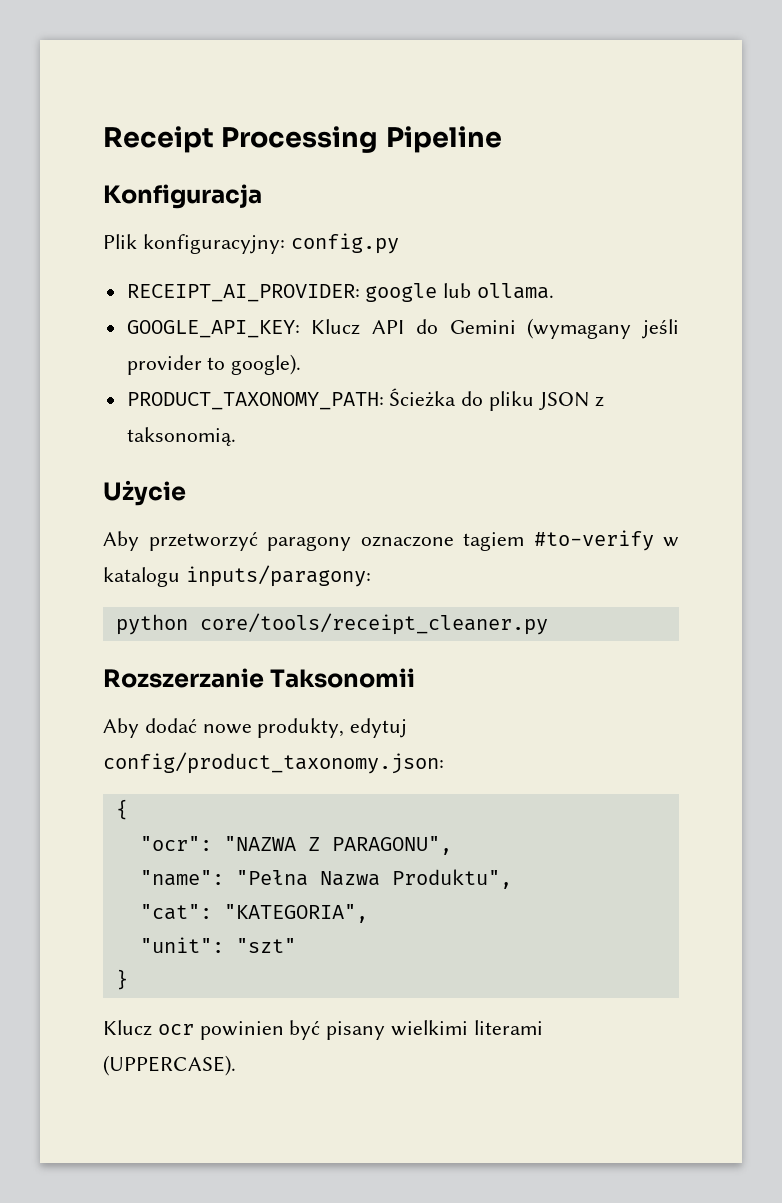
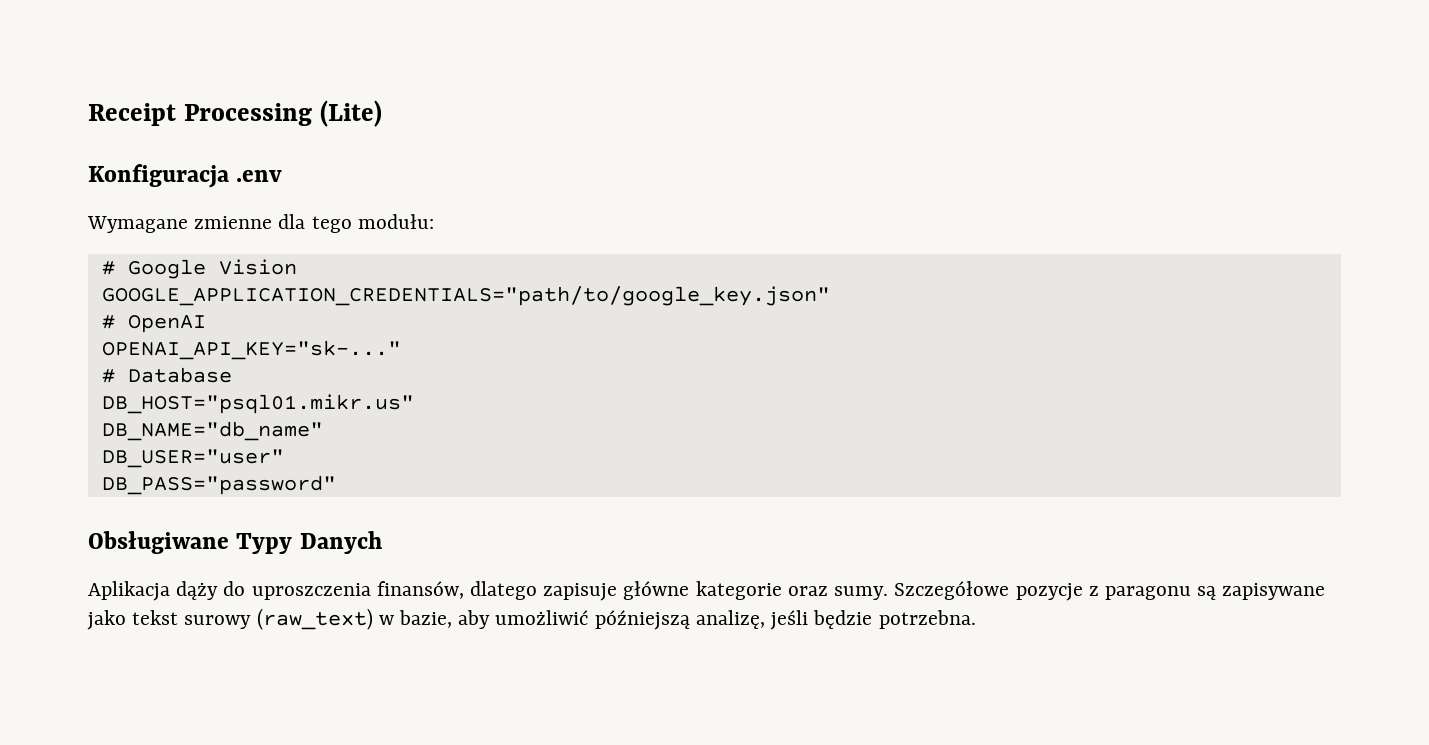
- Receipt Processing Pipeline
+ Receipt Processing (Lite)
- Konfiguracja
- Plik konfiguracyjny: config.py
- RECEIPT_AI_PROVIDER: google lub ollama.
- GOOGLE_API_KEY: Klucz API do Gemini (wymagany jeśli provider to google).
- PRODUCT_TAXONOMY_PATH: Ścieżka do pliku JSON z taksonomią.
- Użycie
- Aby przetworzyć paragony oznaczone tagiem #to-verify w katalogu inputs/paragony:
- python core/tools/receipt_cleaner.py
- Rozszerzanie Taksonomii
- Aby dodać nowe produkty, edytuj config/product_taxonomy.json:
- {
- "ocr": "NAZWA Z PARAGONU",
- "name": "Pełna Nazwa Produktu",
- "cat": "KATEGORIA",
- "unit": "szt"
- }
- Klucz ocr powinien być pisany wielkimi literami (UPPERCASE).
+ Konfiguracja .env
+ Wymagane zmienne dla tego modułu:
+ # Google Vision
+ GOOGLE_APPLICATION_CREDENTIALS="path/to/google_key.json"
+ # OpenAI
+ OPENAI_API_KEY="sk-..."
+ # Database
+ DB_HOST="psql01.mikr.us"
+ DB_NAME="db_name"
+ DB_USER="user"
+ DB_PASS="password"
+ Obsługiwane Typy Danych
+ Aplikacja dąży do uproszczenia finansów, dlatego zapisuje główne kategorie oraz sumy. Szczegółowe pozycje z paragonu są zapisywane jako tekst surowy (raw_text) w bazie, aby umożliwić późniejszą analizę, jeśli będzie potrzebna.

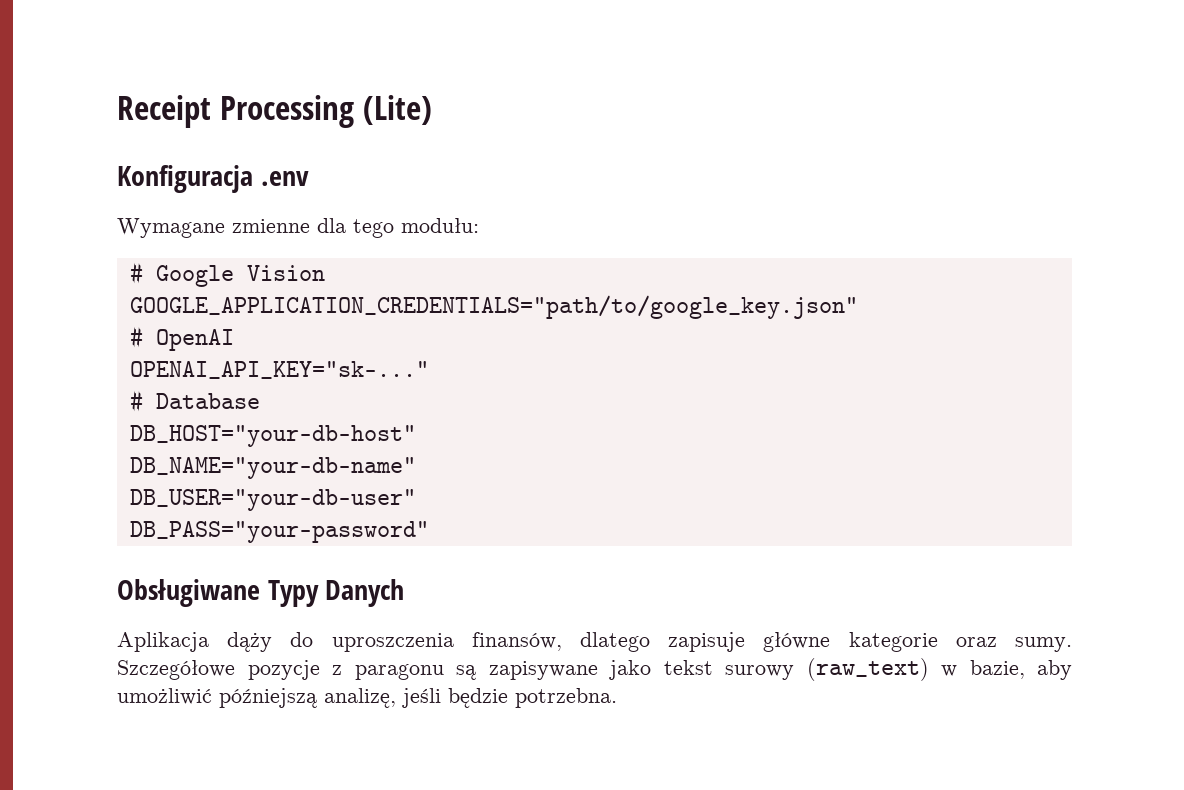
- DB_HOST="psql01.mikr.us"
- DB_NAME="db_name"
- DB_USER="user"
- DB_PASS="password"
+ DB_HOST="your-db-host"
+ DB_NAME="your-db-name"
+ DB_USER="your-db-user"
+ DB_PASS="your-password"

